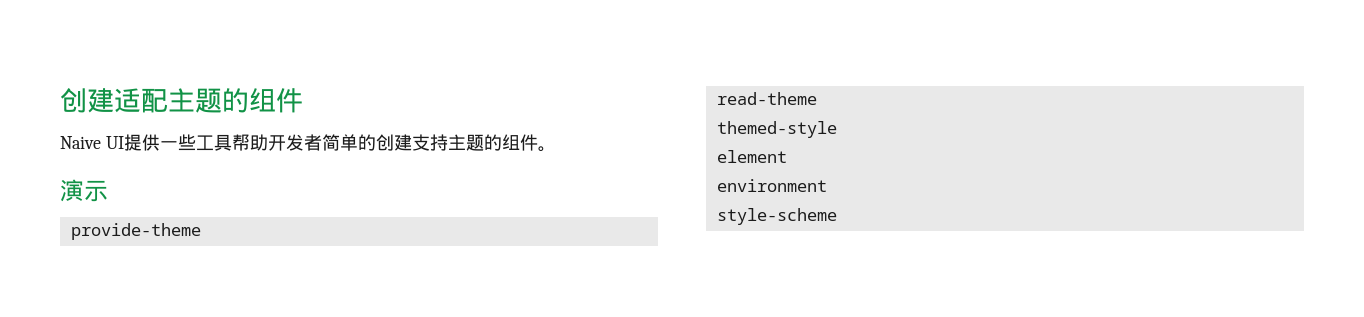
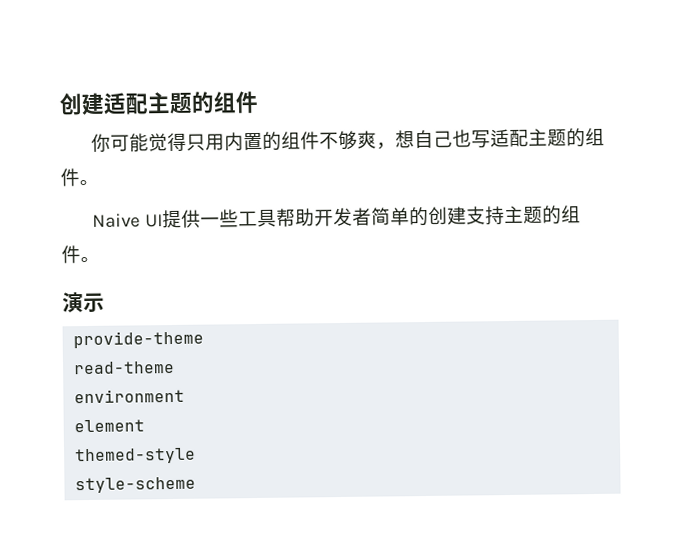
+ 你可能觉得只用内置的组件不够爽，想自己也写适配主题的组件。
- themed-style
+ environment
- environment
+ themed-style

